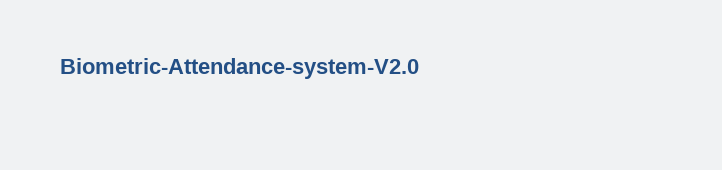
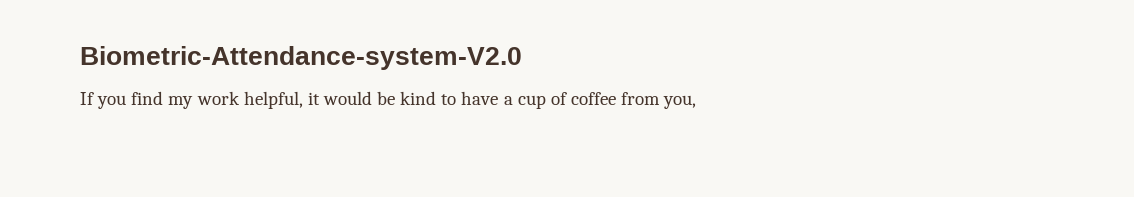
+ If you find my work helpful, it would be kind to have a cup of coffee from you,

